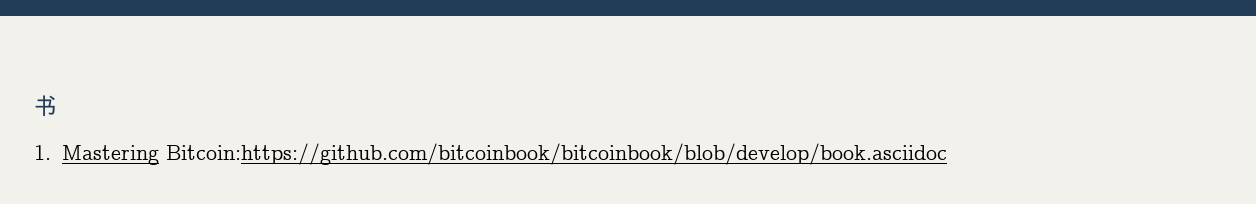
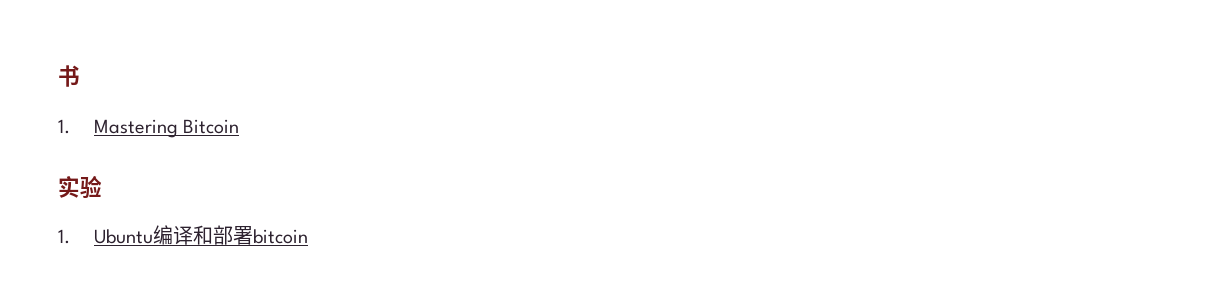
- 1. Mastering Bitcoin:https://github.com/bitcoinbook/bitcoinbook/blob/develop/book.asciidoc
+ 1. Mastering Bitcoin
+ 实验
+ 1. Ubuntu编译和部署bitcoin

